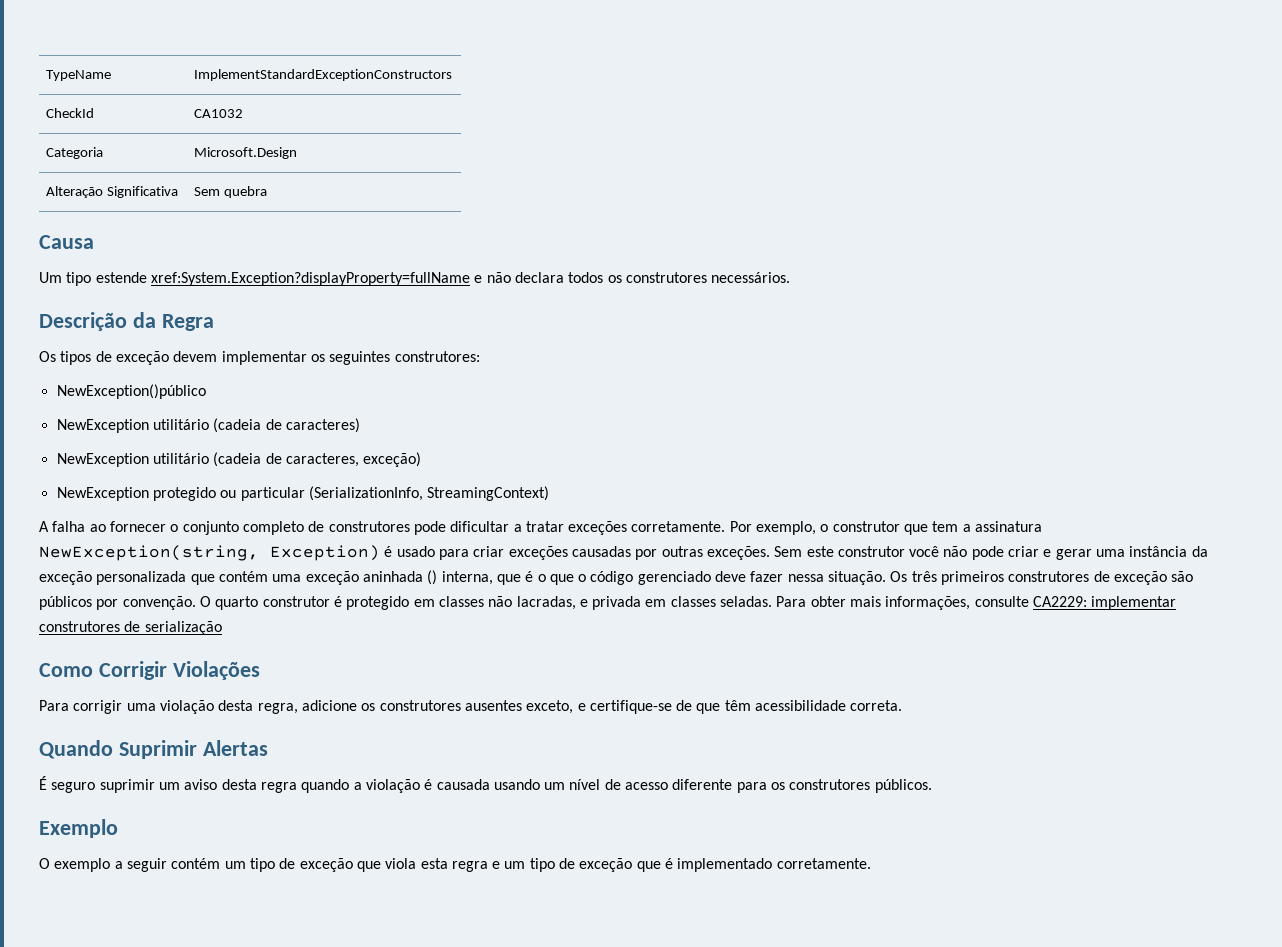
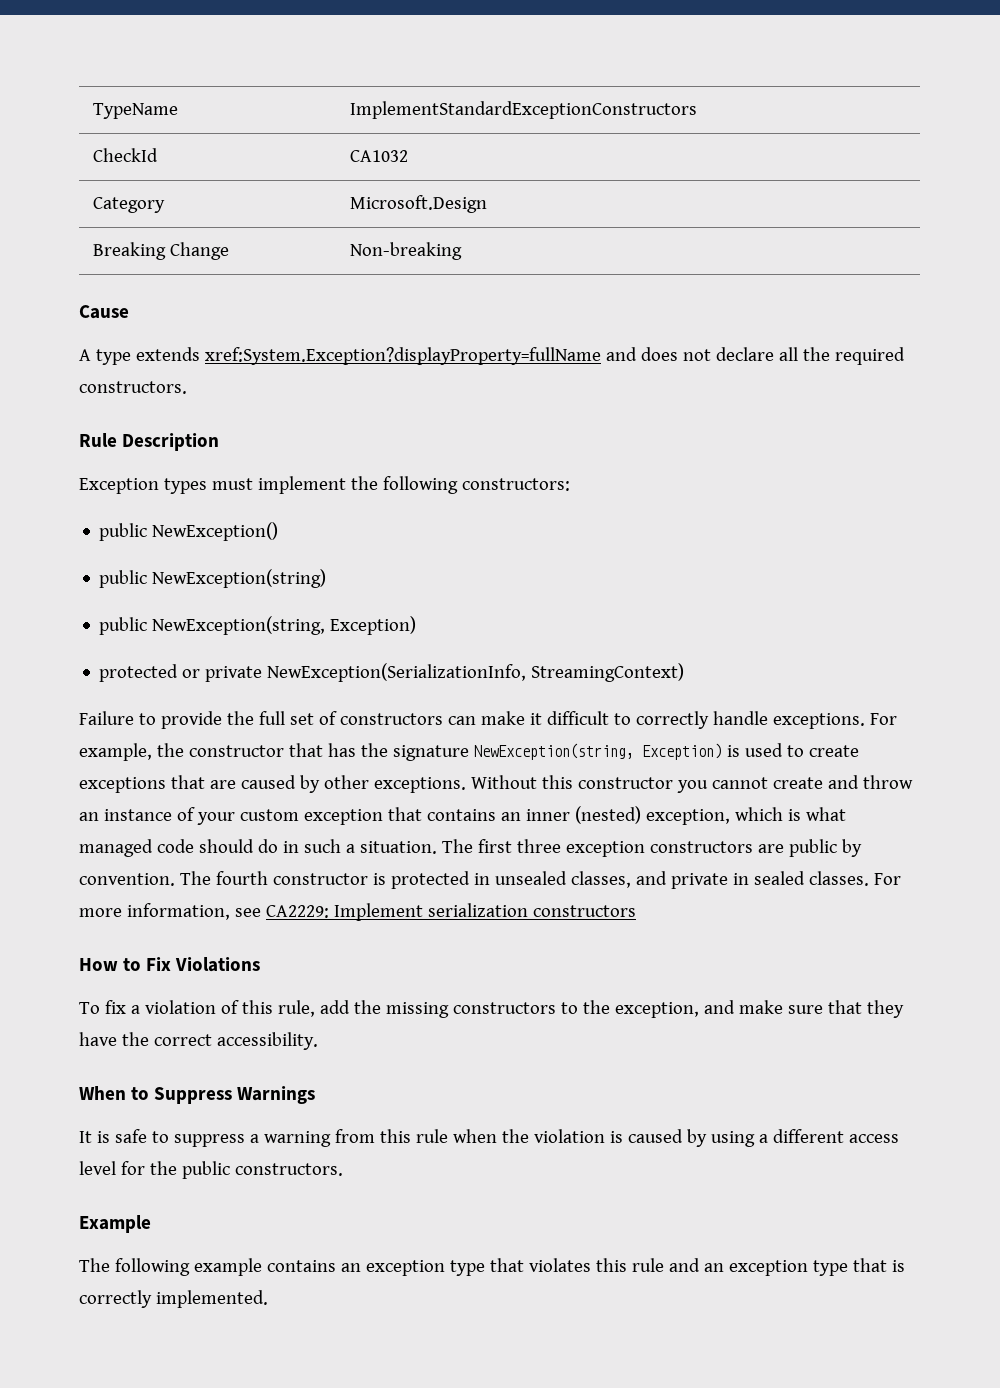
- Categoria | Microsoft.Design
+ Category | Microsoft.Design
- Alteração Significativa | Sem quebra
- Causa
- Um tipo estende xref:System.Exception?displayProperty=fullName e não declara todos os construtores necessários.
- Descrição da Regra
- Os tipos de exceção devem implementar os seguintes construtores:
- NewException()público
- NewException utilitário (cadeia de caracteres)
- NewException utilitário (cadeia de caracteres, exceção)
- NewException protegido ou particular (SerializationInfo, StreamingContext)
- A falha ao fornecer o conjunto completo de construtores pode dificultar a tratar exceções corretamente. Por exemplo, o construtor que tem a assinatura NewException(string, Exception) é usado para criar exceções causadas por outras exceções. Sem este construtor você não pode criar e gerar uma instância da exceção personalizada que contém uma exceção aninhada () interna, que é o que o código gerenciado deve fazer nessa situação. Os três primeiros construtores de exceção são públicos por convenção. O quarto construtor é protegido em classes não lacradas, e privada em classes seladas. Para obter mais informações, consulte CA2229: implementar construtores de serialização
- Como Corrigir Violações
- Para corrigir uma violação desta regra, adicione os construtores ausentes exceto, e certifique-se de que têm acessibilidade correta.
- Quando Suprimir Alertas
- É seguro suprimir um aviso desta regra quando a violação é causada usando um nível de acesso diferente para os construtores públicos.
- Exemplo
- O exemplo a seguir contém um tipo de exceção que viola esta regra e um tipo de exceção que é implementado corretamente.
+ Breaking Change | Non-breaking
+ Cause
+ A type extends xref:System.Exception?displayProperty=fullName and does not declare all the required constructors.
+ Rule Description
+ Exception types must implement the following constructors:
+ public NewException()
+ public NewException(string)
+ public NewException(string, Exception)
+ protected or private NewException(SerializationInfo, StreamingContext)
+ Failure to provide the full set of constructors can make it difficult to correctly handle exceptions. For example, the constructor that has the signature NewException(string, Exception) is used to create exceptions that are caused by other exceptions. Without this constructor you cannot create and throw an instance of your custom exception that contains an inner (nested) exception, which is what managed code should do in such a situation. The first three exception constructors are public by convention. The fourth constructor is protected in unsealed classes, and private in sealed classes. For more information, see CA2229: Implement serialization constructors
+ How to Fix Violations
+ To fix a violation of this rule, add the missing constructors to the exception, and make sure that they have the correct accessibility.
+ When to Suppress Warnings
+ It is safe to suppress a warning from this rule when the violation is caused by using a different access level for the public constructors.
+ Example
+ The following example contains an exception type that violates this rule and an exception type that is correctly implemented.

